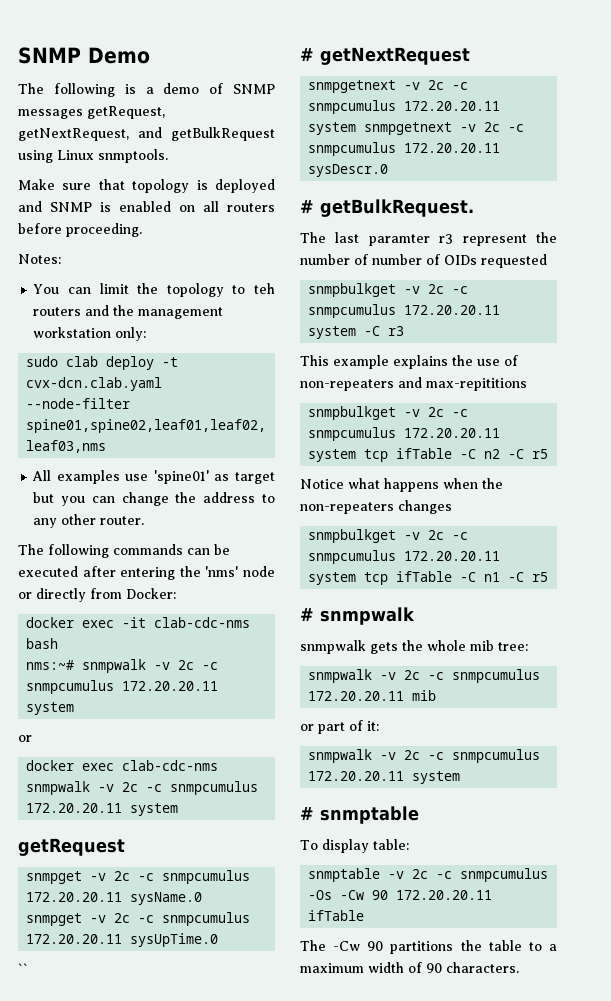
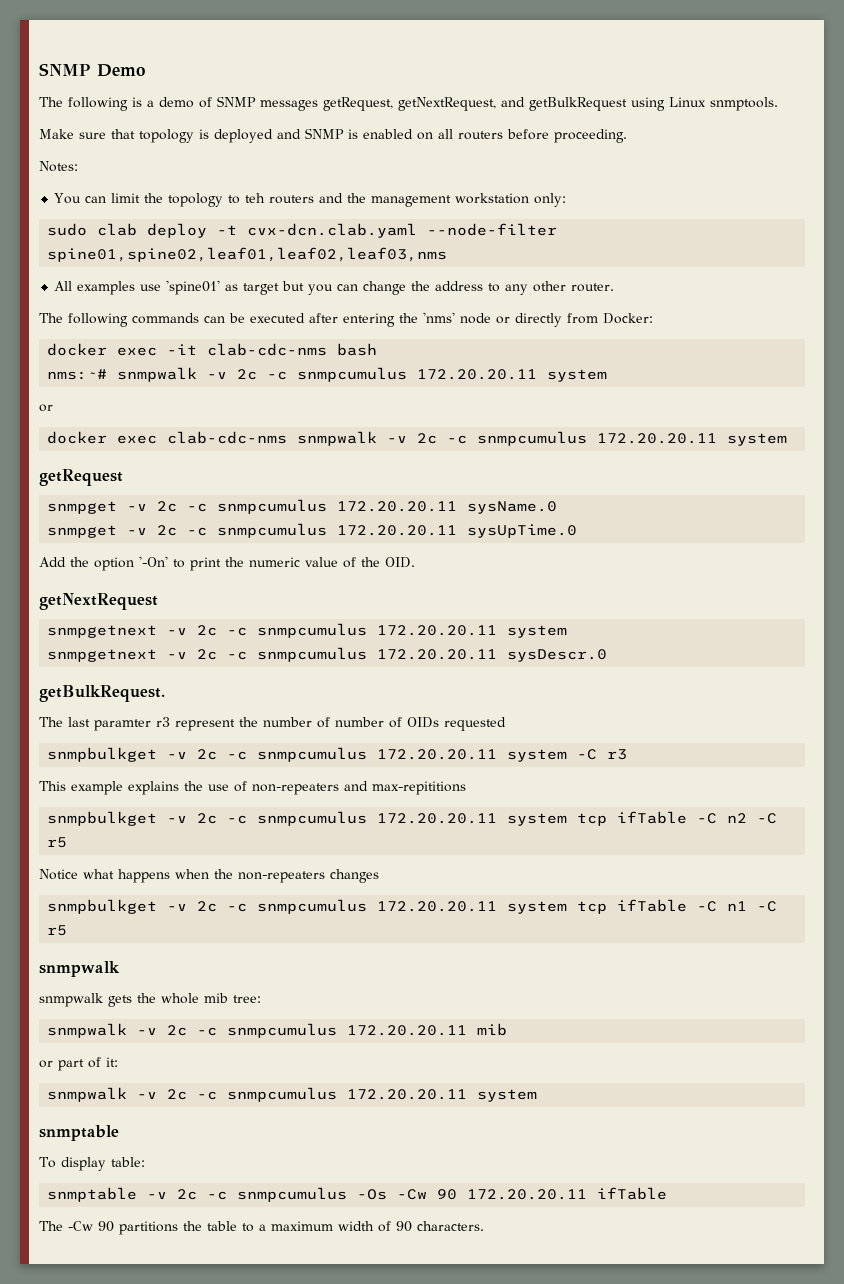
- ``
- # getNextRequest
+ Add the option '-On' to print the numeric value of the OID.
+ getNextRequest
- snmpgetnext -v 2c -c snmpcumulus 172.20.20.11 system snmpgetnext -v 2c -c snmpcumulus 172.20.20.11 sysDescr.0
+ snmpgetnext -v 2c -c snmpcumulus 172.20.20.11 system
+ snmpgetnext -v 2c -c snmpcumulus 172.20.20.11 sysDescr.0
- # getBulkRequest.
+ getBulkRequest.
  snmpbulkget -v 2c -c snmpcumulus 172.20.20.11 system tcp ifTable -C n1 -C r5
- # snmpwalk
+ snmpwalk
  or part of it:
  snmpwalk -v 2c -c snmpcumulus 172.20.20.11 system
- # snmptable
+ snmptable

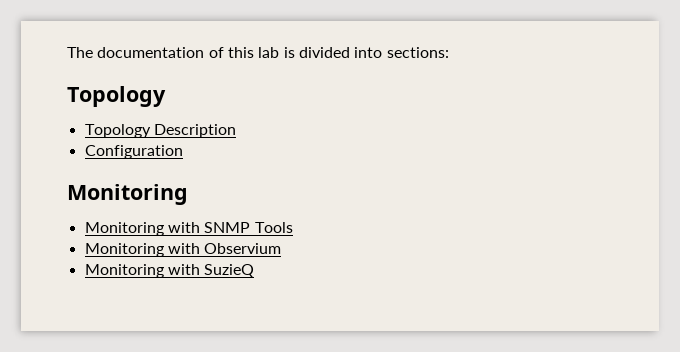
- SNMP Demo
- The following is a demo of SNMP messages getRequest, getNextRequest, and getBulkRequest using Linux snmptools.
- Make sure that topology is deployed and SNMP is enabled on all routers before proceeding.
- Notes:
- You can limit the topology to teh routers and the management workstation only:
- sudo clab deploy -t cvx-dcn.clab.yaml --node-filter spine01,spine02,leaf01,leaf02,leaf03,nms
- All examples use 'spine01' as target but you can change the address to any other router.
- The following commands can be executed after entering the 'nms' node or directly from Docker:
- docker exec -it clab-cdc-nms bash
- nms:~# snmpwalk -v 2c -c snmpcumulus 172.20.20.11 system
- or
- docker exec clab-cdc-nms snmpwalk -v 2c -c snmpcumulus 172.20.20.11 system
- getRequest
- snmpget -v 2c -c snmpcumulus 172.20.20.11 sysName.0
- snmpget -v 2c -c snmpcumulus 172.20.20.11 sysUpTime.0
- Add the option '-On' to print the numeric value of the OID.
- getNextRequest
- snmpgetnext -v 2c -c snmpcumulus 172.20.20.11 system
- snmpgetnext -v 2c -c snmpcumulus 172.20.20.11 sysDescr.0
- getBulkRequest.
- The last paramter r3 represent the number of number of OIDs requested
- snmpbulkget -v 2c -c snmpcumulus 172.20.20.11 system -C r3
- This example explains the use of non-repeaters and max-repititions
- snmpbulkget -v 2c -c snmpcumulus 172.20.20.11 system tcp ifTable -C n2 -C r5
- Notice what happens when the non-repeaters changes
- snmpbulkget -v 2c -c snmpcumulus 172.20.20.11 system tcp ifTable -C n1 -C r5
- snmpwalk
- snmpwalk gets the whole mib tree:
- snmpwalk -v 2c -c snmpcumulus 172.20.20.11 mib
- or part of it:
- snmpwalk -v 2c -c snmpcumulus 172.20.20.11 system
- snmptable
- To display table:
- snmptable -v 2c -c snmpcumulus -Os -Cw 90 172.20.20.11 ifTable
- The -Cw 90 partitions the table to a maximum width of 90 characters.
+ The documentation of this lab is divided into sections:
+ Topology
+ Topology Description
+ Configuration
+ Monitoring
+ Monitoring with SNMP Tools
+ Monitoring with Observium
+ Monitoring with SuzieQ

